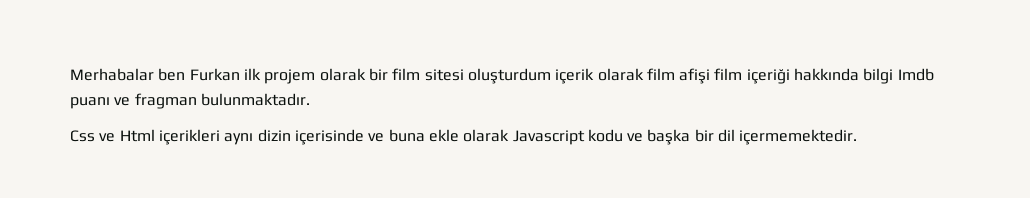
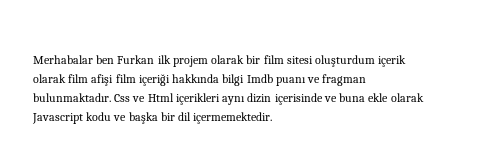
- Merhabalar ben Furkan ilk projem olarak bir film sitesi oluşturdum içerik olarak film afişi film içeriği hakkında bilgi Imdb puanı ve fragman bulunmaktadır.
- Css ve Html içerikleri aynı dizin içerisinde ve buna ekle olarak Javascript kodu ve başka bir dil içermemektedir.
+ Merhabalar ben Furkan ilk projem olarak bir film sitesi oluşturdum içerik olarak film afişi film içeriği hakkında bilgi Imdb puanı ve fragman bulunmaktadır. Css ve Html içerikleri aynı dizin içerisinde ve buna ekle olarak Javascript kodu ve başka bir dil içermemektedir.

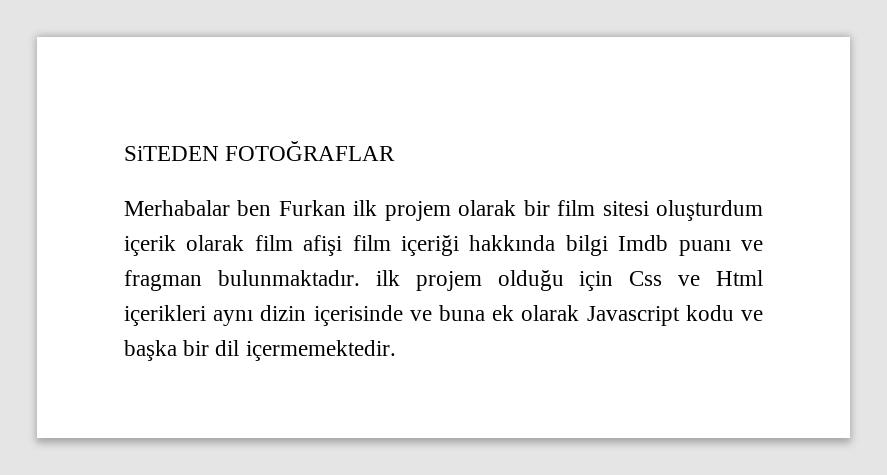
+ SiTEDEN FOTOĞRAFLAR
- Merhabalar ben Furkan ilk projem olarak bir film sitesi oluşturdum içerik olarak film afişi film içeriği hakkında bilgi Imdb puanı ve fragman bulunmaktadır. Css ve Html içerikleri aynı dizin içerisinde ve buna ekle olarak Javascript kodu ve başka bir dil içermemektedir.
+ Merhabalar ben Furkan ilk projem olarak bir film sitesi oluşturdum içerik olarak film afişi film içeriği hakkında bilgi Imdb puanı ve fragman bulunmaktadır. ilk projem olduğu için Css ve Html içerikleri aynı dizin içerisinde ve buna ek olarak Javascript kodu ve başka bir dil içermemektedir.

